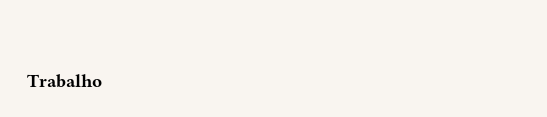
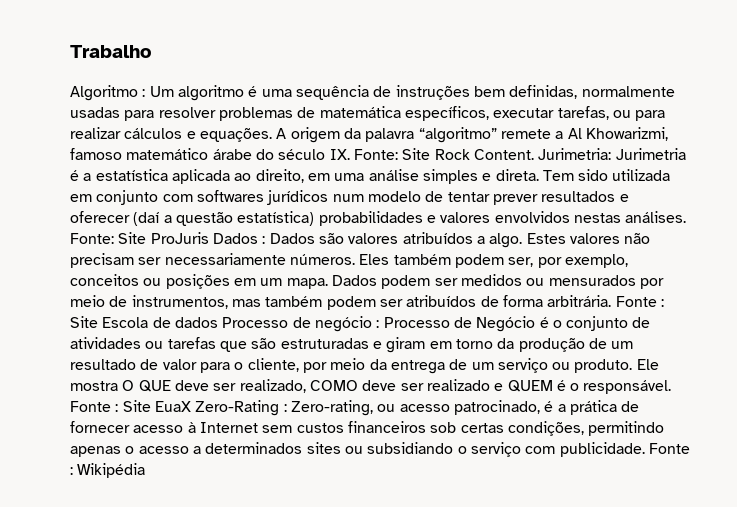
+ Algoritmo : Um algoritmo é uma sequência de instruções bem definidas, normalmente usadas para resolver problemas de matemática específicos, executar tarefas, ou para realizar cálculos e equações. A origem da palavra “algoritmo” remete a Al Khowarizmi, famoso matemático árabe do século IX. Fonte: Site Rock Content. Jurimetria: Jurimetria é a estatística aplicada ao direito, em uma análise simples e direta. Tem sido utilizada em conjunto com softwares jurídicos num modelo de tentar prever resultados e oferecer (daí a questão estatística) probabilidades e valores envolvidos nestas análises. Fonte: Site ProJuris Dados : Dados são valores atribuídos a algo. Estes valores não precisam ser necessariamente números. Eles também podem ser, por exemplo, conceitos ou posições em um mapa. Dados podem ser medidos ou mensurados por meio de instrumentos, mas também podem ser atribuídos de forma arbitrária. Fonte : Site Escola de dados Processo de negócio : Processo de Negócio é o conjunto de atividades ou tarefas que são estruturadas e giram em torno da produção de um resultado de valor para o cliente, por meio da entrega de um serviço ou produto. Ele mostra O QUE deve ser realizado, COMO deve ser realizado e QUEM é o responsável. Fonte : Site EuaX Zero-Rating : Zero-rating, ou acesso patrocinado, é a prática de fornecer acesso à Internet sem custos financeiros sob certas condições, permitindo apenas o acesso a determinados sites ou subsidiando o serviço com publicidade. Fonte : Wikipédia

